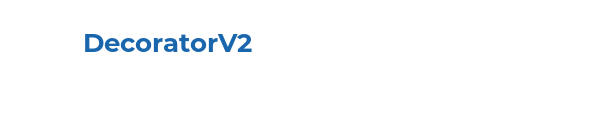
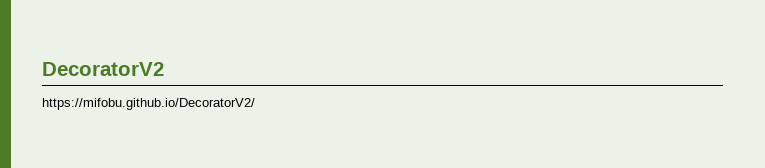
+ https://mifobu.github.io/DecoratorV2/

